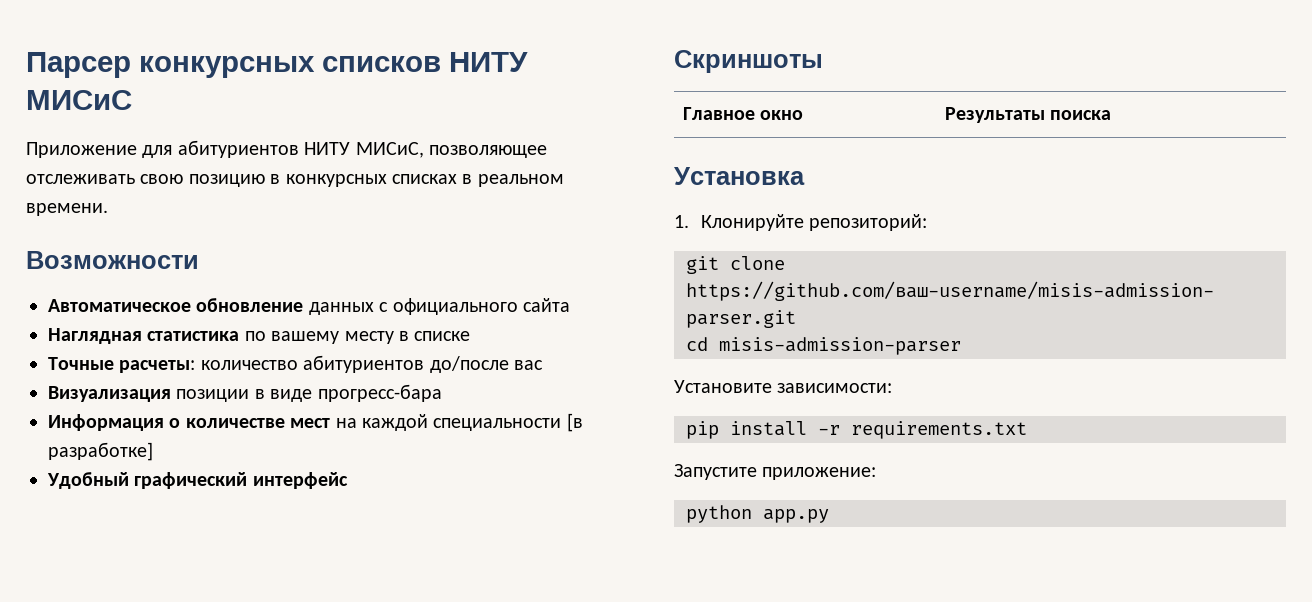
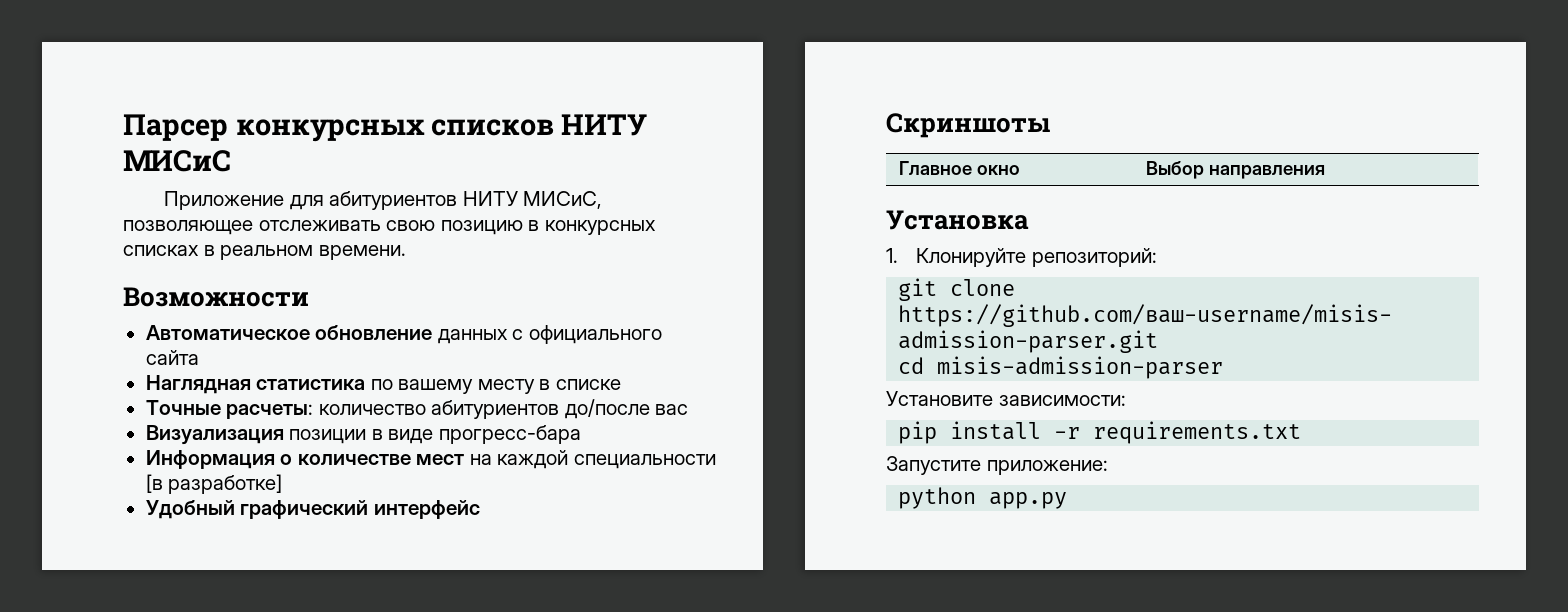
- Главное окно | Результаты поиска
+ Главное окно | Выбор направления

